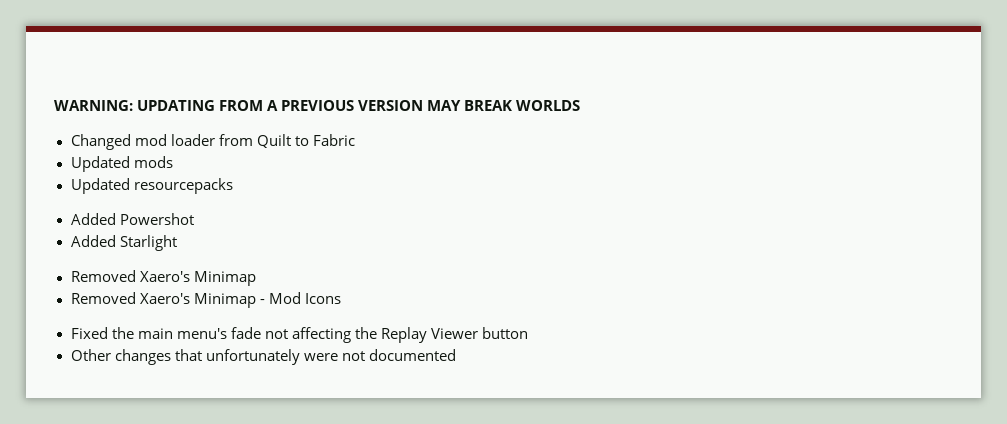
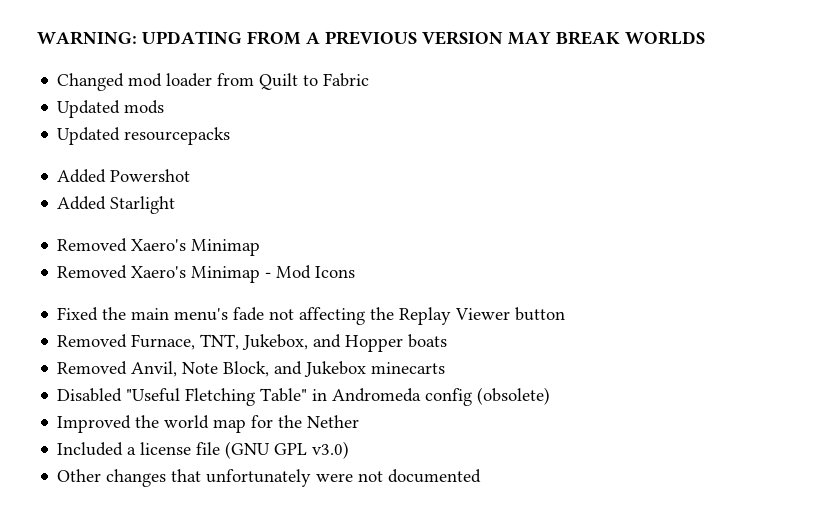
+ Removed Furnace, TNT, Jukebox, and Hopper boats
+ Removed Anvil, Note Block, and Jukebox minecarts
+ Disabled "Useful Fletching Table" in Andromeda config (obsolete)
+ Improved the world map for the Nether
+ Included a license file (GNU GPL v3.0)

